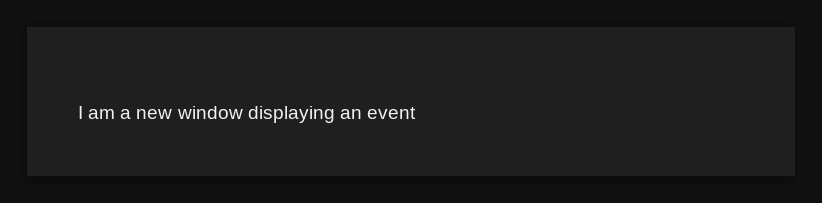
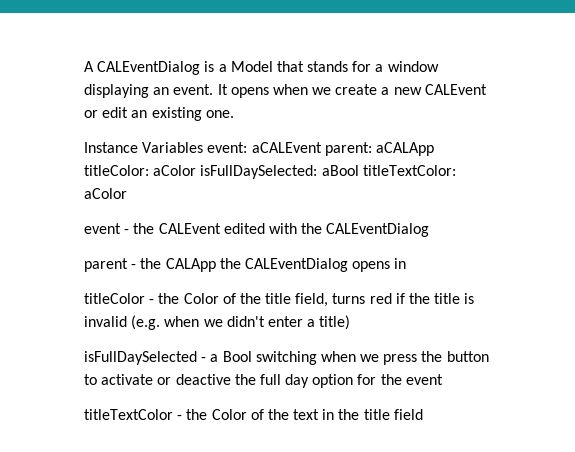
- I am a new window displaying an event
+ A CALEventDialog is a Model that stands for a window displaying an event. It opens when we create a new CALEvent or edit an existing one.
+ Instance Variables event: aCALEvent parent: aCALApp titleColor: aColor isFullDaySelected: aBool titleTextColor: aColor
+ event - the CALEvent edited with the CALEventDialog
+ parent - the CALApp the CALEventDialog opens in
+ titleColor - the Color of the title field, turns red if the title is invalid (e.g. when we didn't enter a title)
+ isFullDaySelected - a Bool switching when we press the button to activate or deactive the full day option for the event
+ titleTextColor - the Color of the text in the title field

